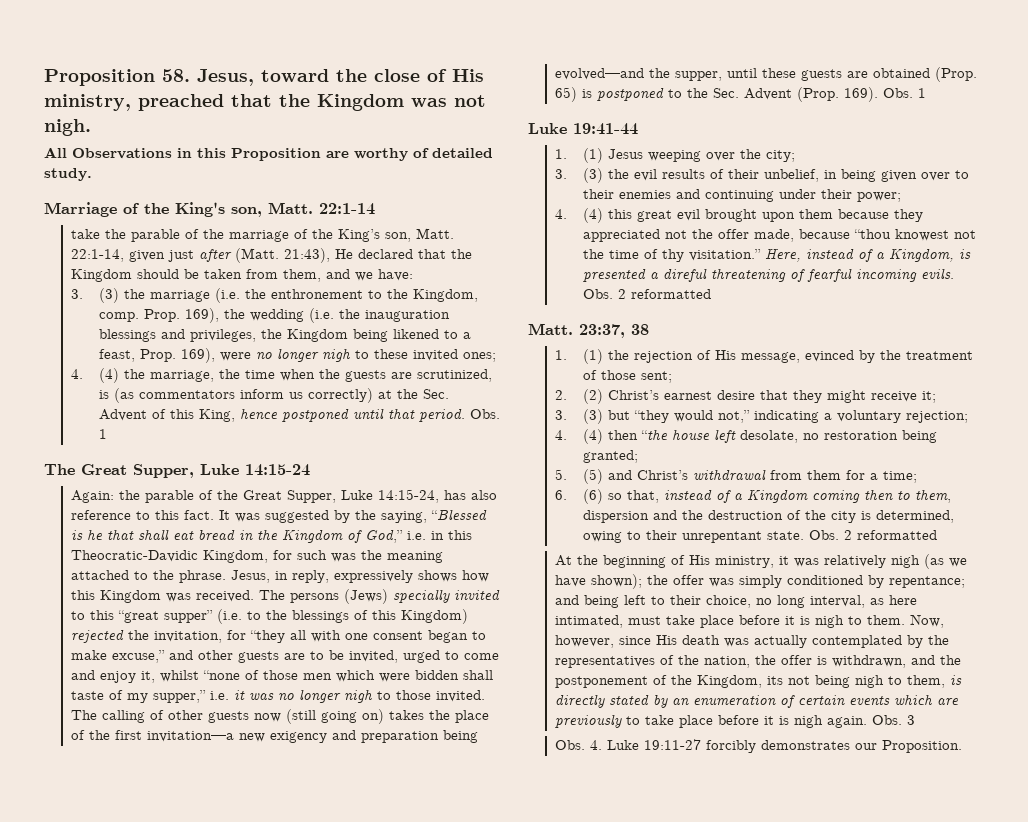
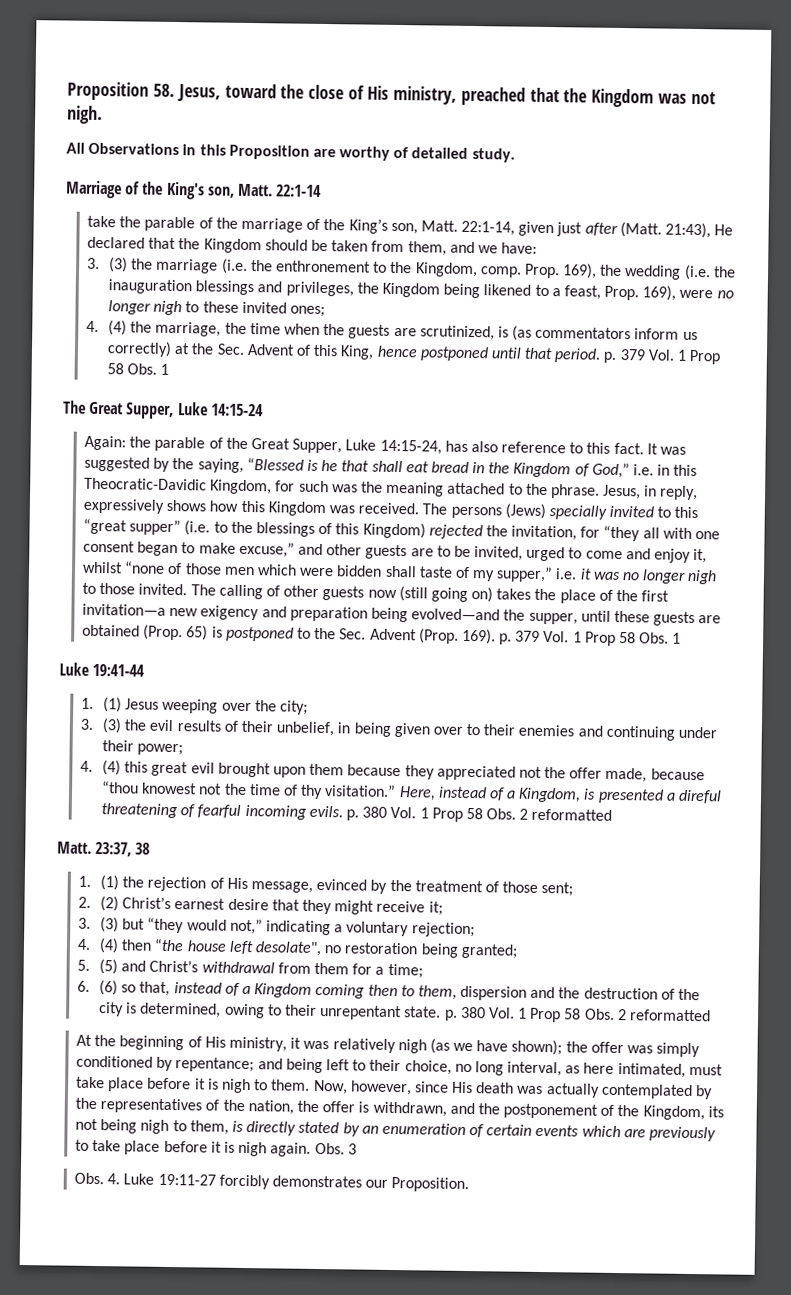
- 4. (4) the marriage, the time when the guests are scrutinized, is (as commentators inform us correctly) at the Sec. Advent of this King, hence postponed until that period. Obs. 1
+ 4. (4) the marriage, the time when the guests are scrutinized, is (as commentators inform us correctly) at the Sec. Advent of this King, hence postponed until that period. p. 379 Vol. 1 Prop 58 Obs. 1
- 169). Obs. 1
+ 169). p. 379 Vol. 1 Prop 58 Obs. 1
- Here, instead of a Kingdom, is presented a direful threatening of fearful incoming evils. Obs. 2 reformatted
+ Here, instead of a Kingdom, is presented a direful threatening of fearful incoming evils. p. 380 Vol. 1 Prop 58 Obs. 2 reformatted
- 4. (4) then “the house left desolate, no restoration being granted;
+ 4. (4) then “the house left desolate", no restoration being granted;
- 6. (6) so that, instead of a Kingdom coming then to them, dispersion and the destruction of the city is determined, owing to their unrepentant state. Obs. 2 reformatted
+ 6. (6) so that, instead of a Kingdom coming then to them, dispersion and the destruction of the city is determined, owing to their unrepentant state. p. 380 Vol. 1 Prop 58 Obs. 2 reformatted

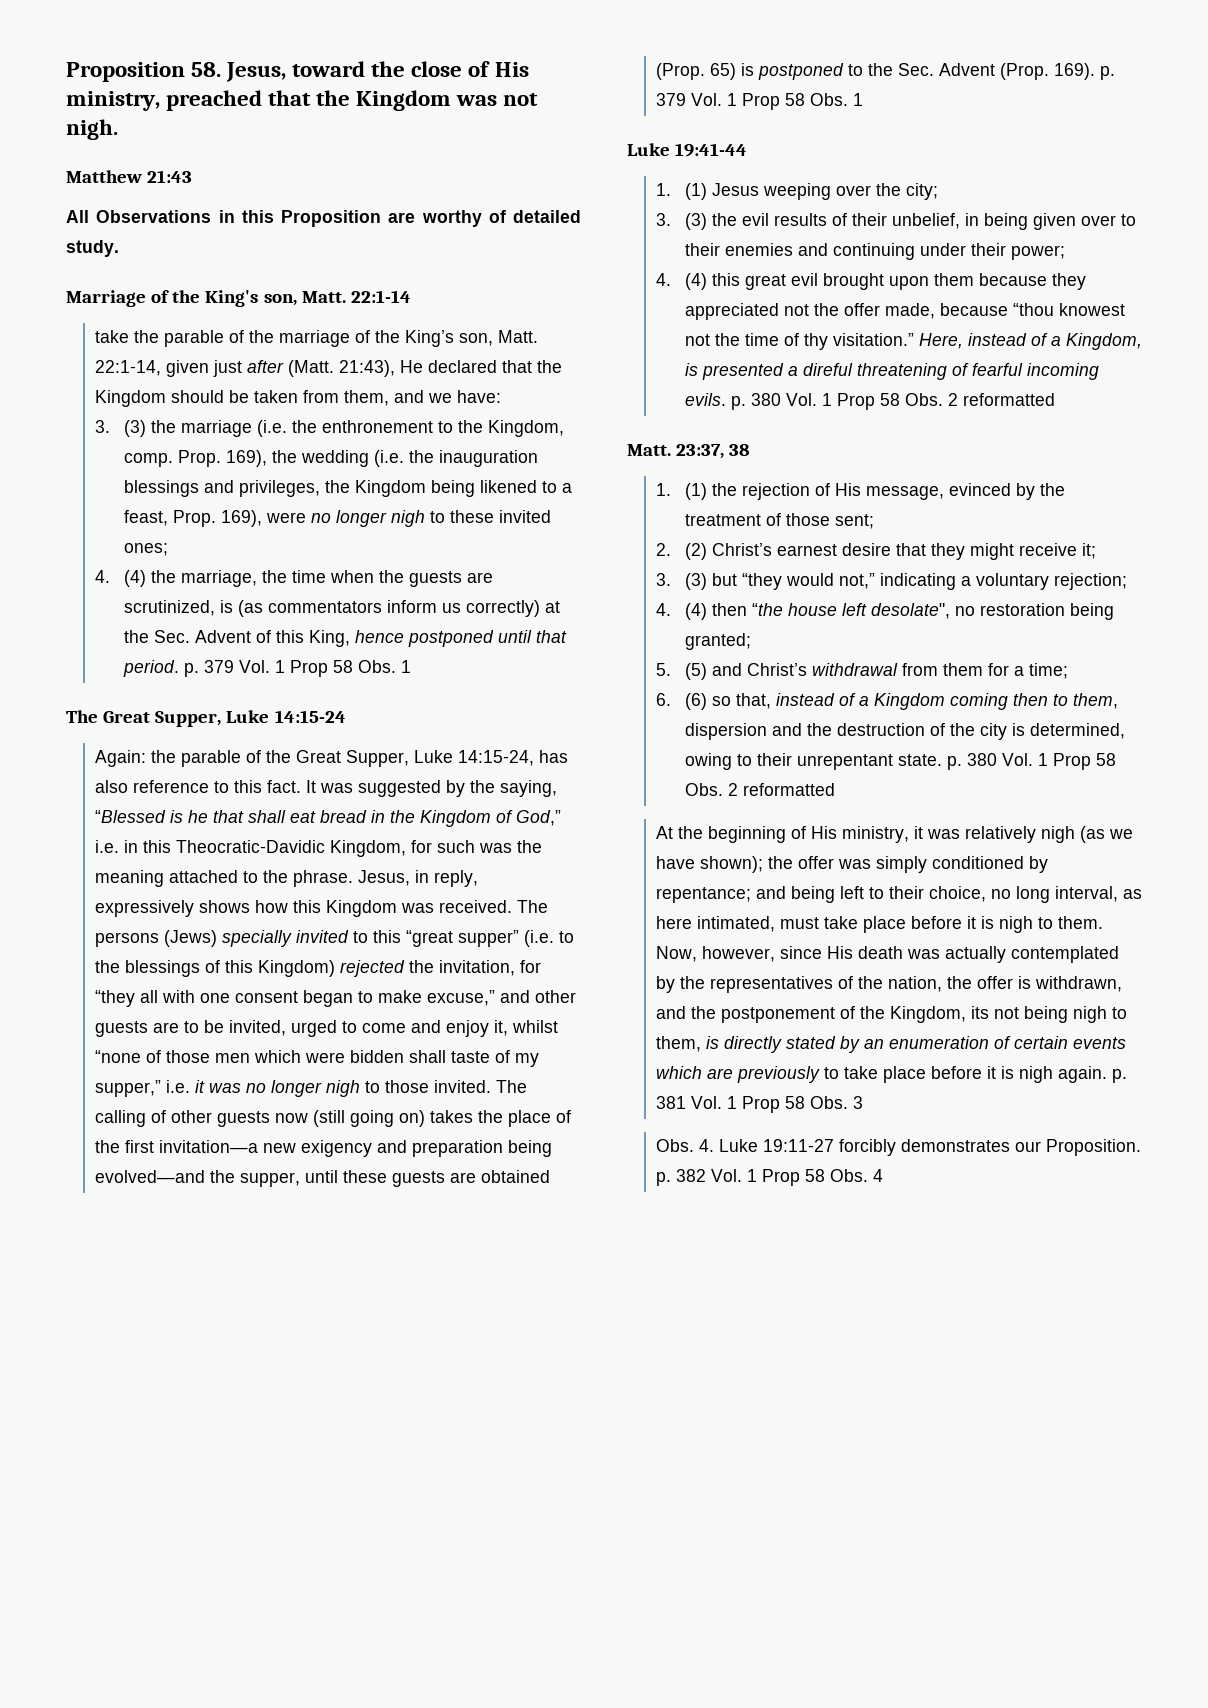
+ Matthew 21:43
- Now, however, since His death was actually contemplated by the representatives of the nation, the offer is withdrawn, and the postponement of the Kingdom, its not being nigh to them, is directly stated by an enumeration of certain events which are previously to take place before it is nigh again. Obs. 3
+ Now, however, since His death was actually contemplated by the representatives of the nation, the offer is withdrawn, and the postponement of the Kingdom, its not being nigh to them, is directly stated by an enumeration of certain events which are previously to take place before it is nigh again. p. 381 Vol. 1 Prop 58 Obs. 3
- Obs. 4. Luke 19:11-27 forcibly demonstrates our Proposition.
+ Obs. 4. Luke 19:11-27 forcibly demonstrates our Proposition. p. 382 Vol. 1 Prop 58 Obs. 4

